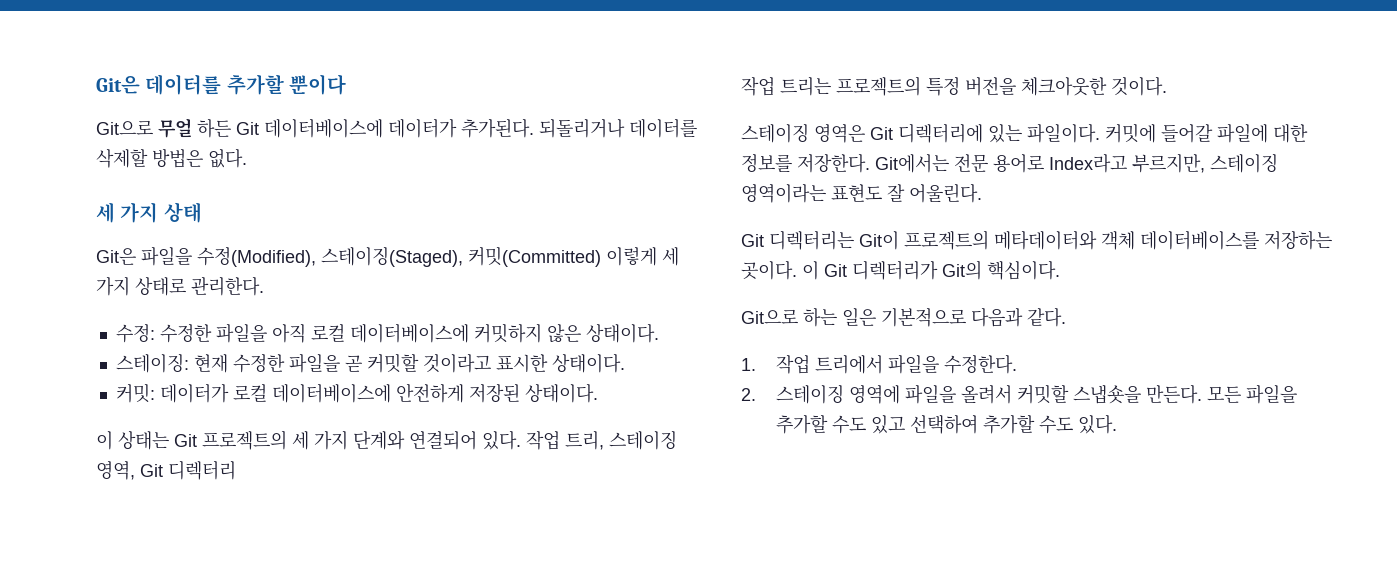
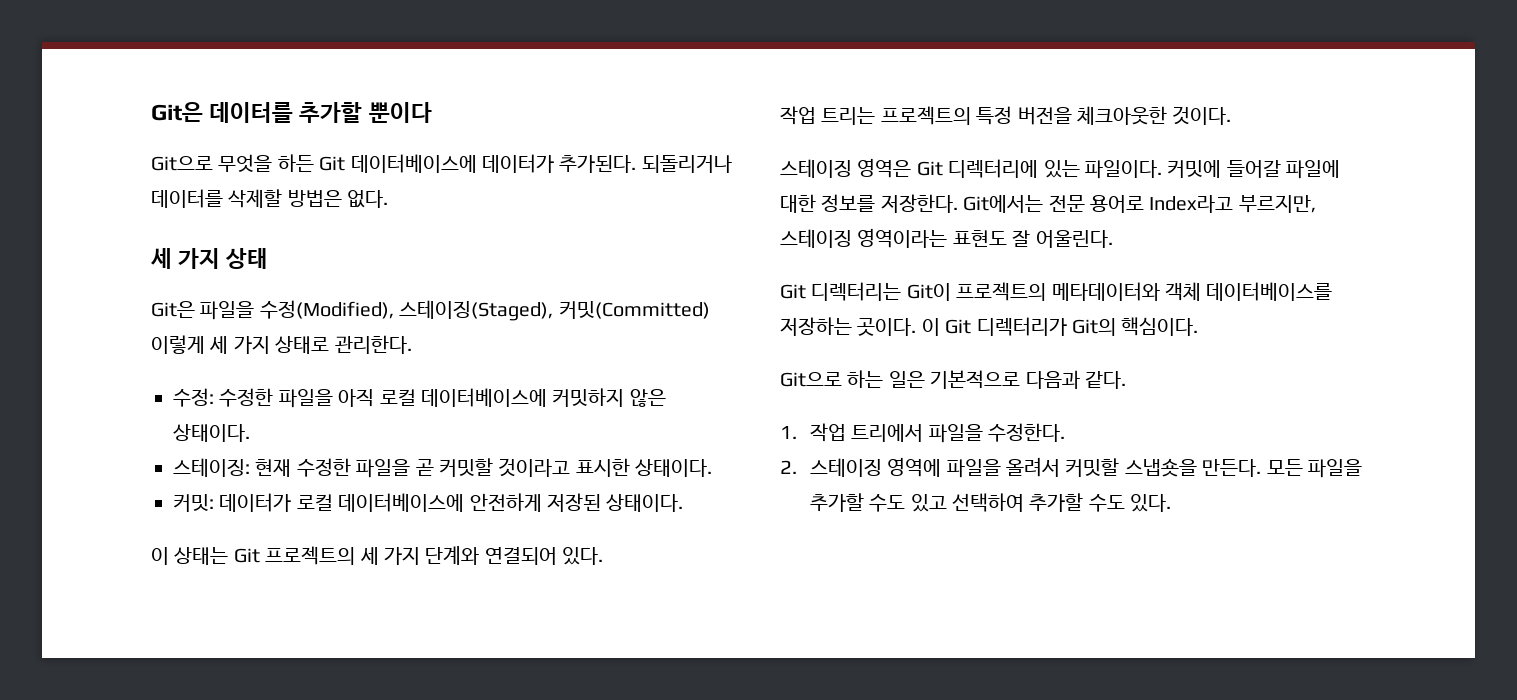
- Git으로 무얼 하든 Git 데이터베이스에 데이터가 추가된다.
+ Git으로 무엇을 하든 Git 데이터베이스에 데이터가 추가된다.
- 작업 트리, 스테이징 영역, Git 디렉터리

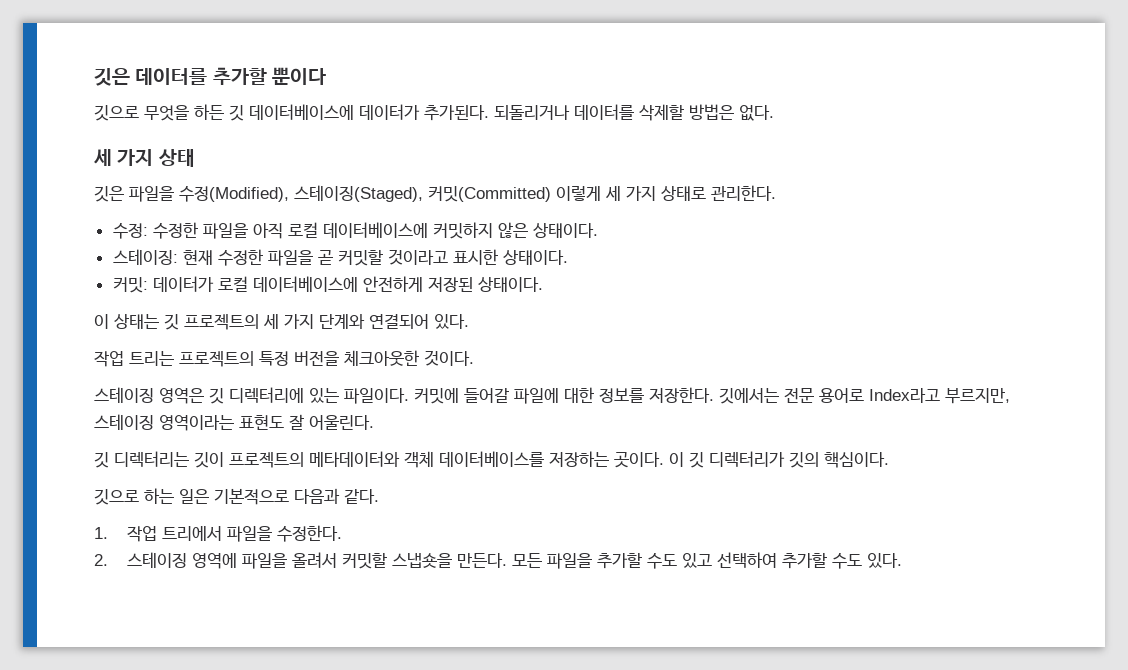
- Git은 데이터를 추가할 뿐이다
+ 깃은 데이터를 추가할 뿐이다
- Git으로 무엇을 하든 Git 데이터베이스에 데이터가 추가된다.
+ 깃으로 무엇을 하든 깃 데이터베이스에 데이터가 추가된다.
- Git은 파일을 수정(Modified), 스테이징(Staged), 커밋(Committed) 이렇게 세 가지 상태로 관리한다.
+ 깃은 파일을 수정(Modified), 스테이징(Staged), 커밋(Committed) 이렇게 세 가지 상태로 관리한다.
- 이 상태는 Git 프로젝트의 세 가지 단계와 연결되어 있다.
+ 이 상태는 깃 프로젝트의 세 가지 단계와 연결되어 있다.
- 스테이징 영역은 Git 디렉터리에 있는 파일이다.
+ 스테이징 영역은 깃 디렉터리에 있는 파일이다.
- Git에서는 전문 용어로 Index라고 부르지만, 스테이징 영역이라는 표현도 잘 어울린다.
+ 깃에서는 전문 용어로 Index라고 부르지만, 스테이징 영역이라는 표현도 잘 어울린다.
- Git 디렉터리는 Git이 프로젝트의 메타데이터와 객체 데이터베이스를 저장하는 곳이다.
+ 깃 디렉터리는 깃이 프로젝트의 메타데이터와 객체 데이터베이스를 저장하는 곳이다.
- 이 Git 디렉터리가 Git의 핵심이다.
+ 이 깃 디렉터리가 깃의 핵심이다.
- Git으로 하는 일은 기본적으로 다음과 같다.
+ 깃으로 하는 일은 기본적으로 다음과 같다.

